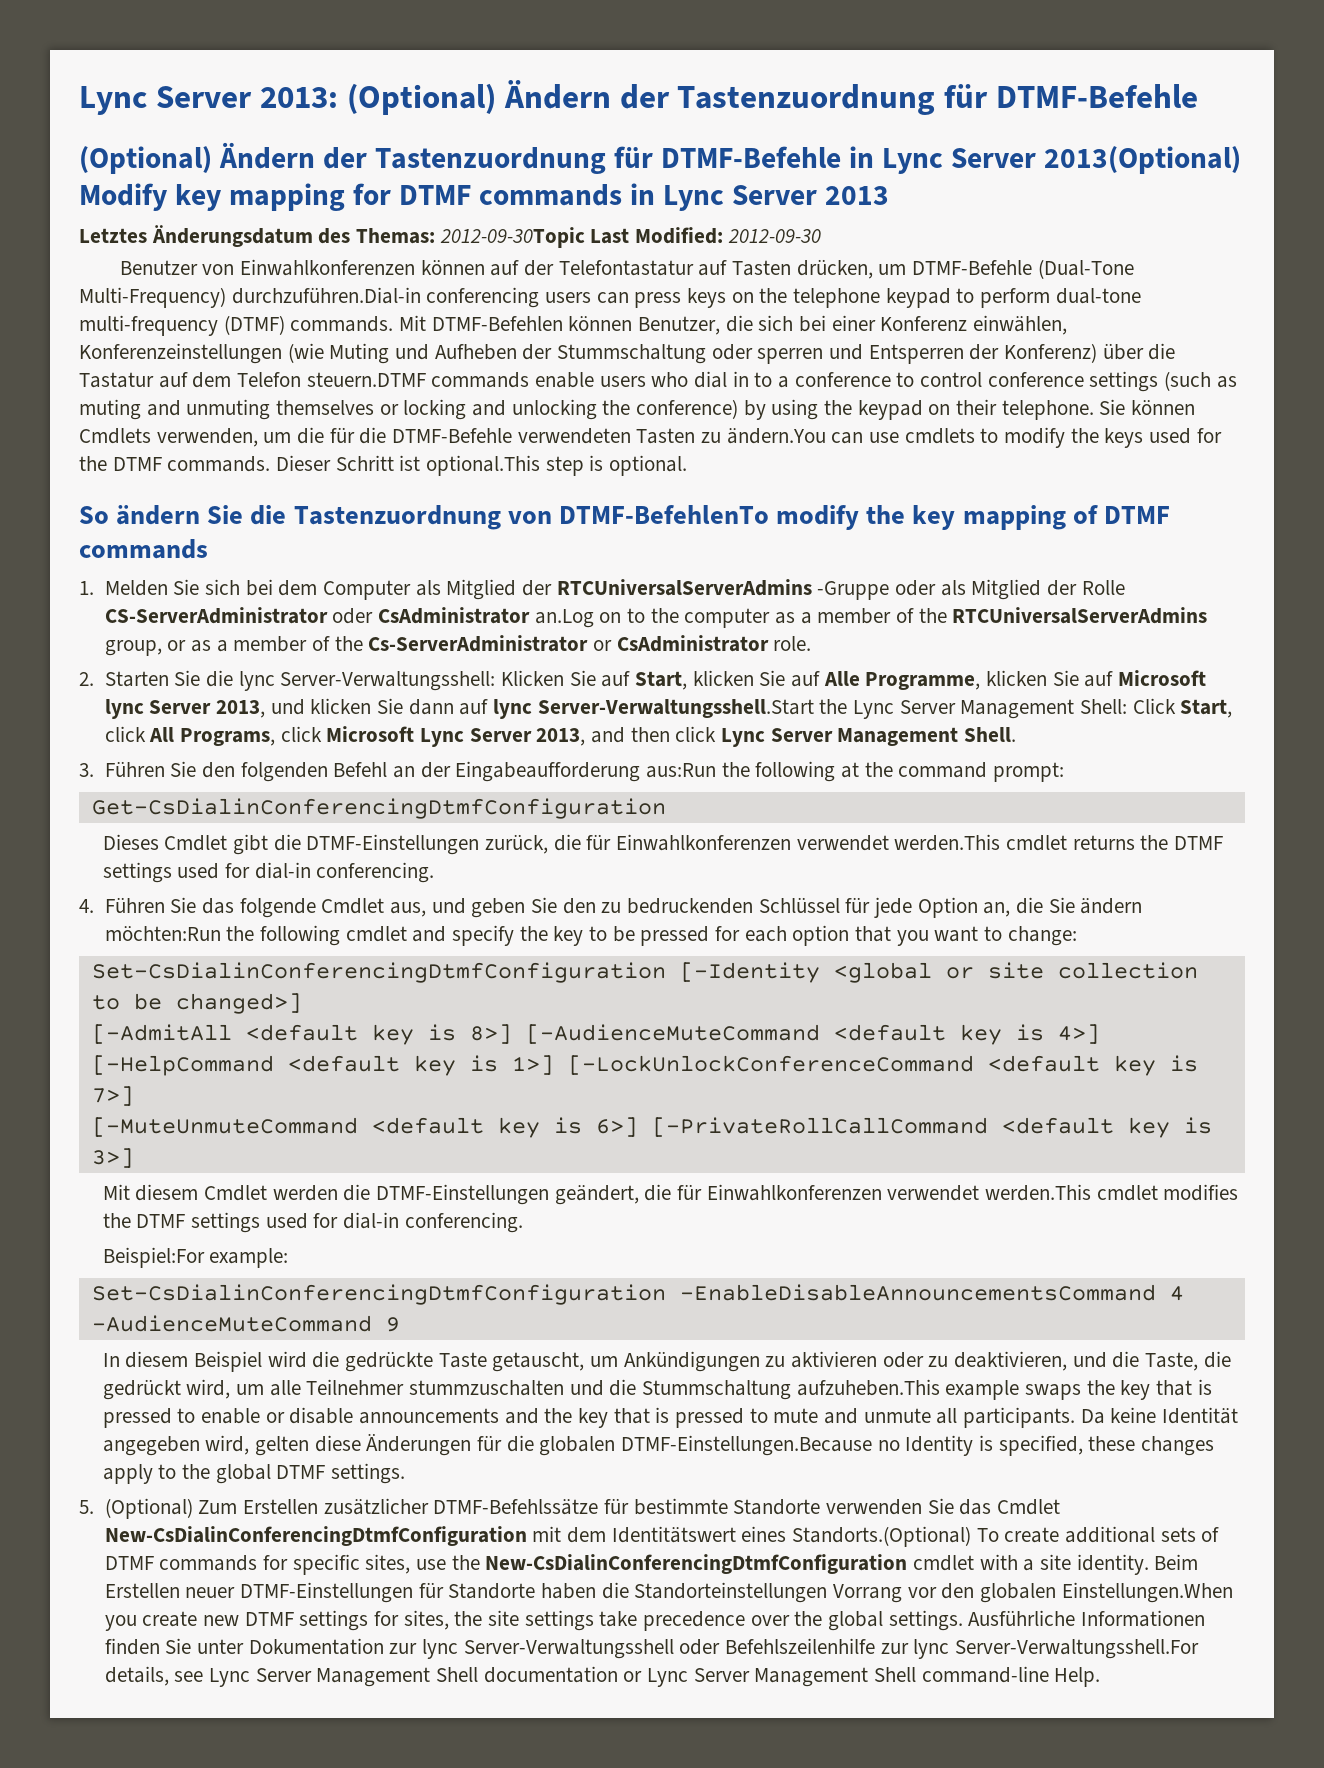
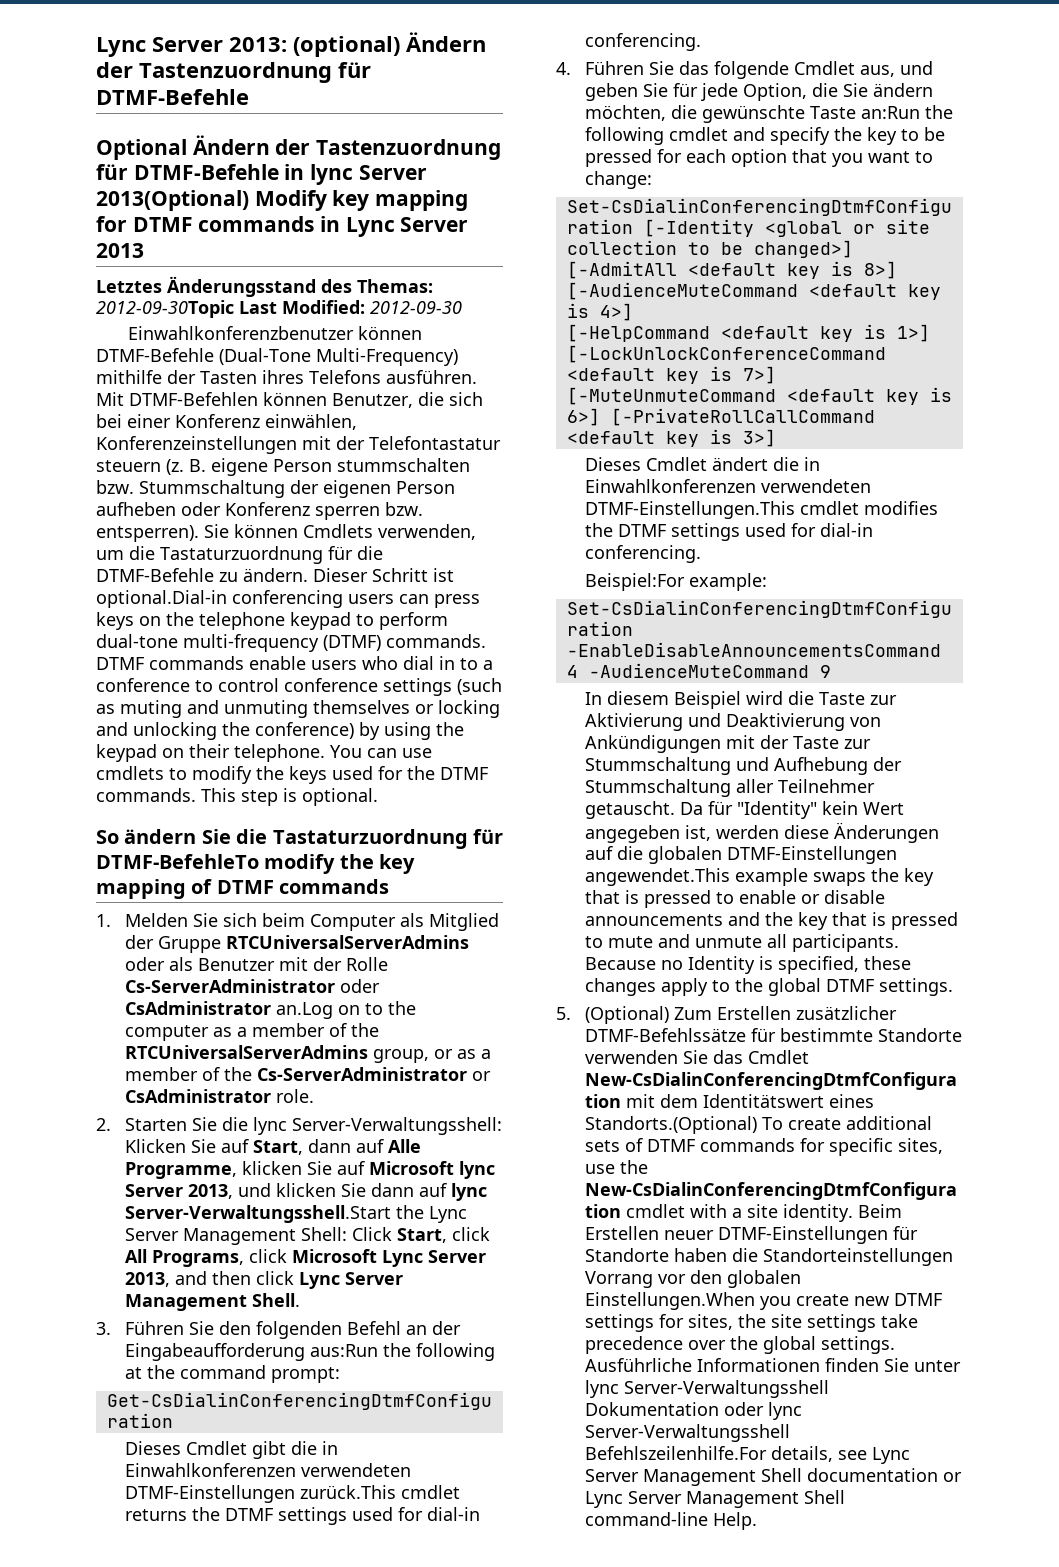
- Lync Server 2013: (Optional) Ändern der Tastenzuordnung für DTMF-Befehle
+ Lync Server 2013: (optional) Ändern der Tastenzuordnung für DTMF-Befehle
- (Optional) Ändern der Tastenzuordnung für DTMF-Befehle in Lync Server 2013(Optional) Modify key mapping for DTMF commands in Lync Server 2013
+ Optional Ändern der Tastenzuordnung für DTMF-Befehle in lync Server 2013(Optional) Modify key mapping for DTMF commands in Lync Server 2013
- Letztes Änderungsdatum des Themas: 2012-09-30Topic Last Modified: 2012-09-30
+ Letztes Änderungsstand des Themas: 2012-09-30Topic Last Modified: 2012-09-30
- Benutzer von Einwahlkonferenzen können auf der Telefontastatur auf Tasten drücken, um DTMF-Befehle (Dual-Tone Multi-Frequency) durchzuführen.Dial-in conferencing users can press keys on the telephone keypad to perform dual-tone multi-frequency (DTMF) commands.
+ Einwahlkonferenzbenutzer können DTMF-Befehle (Dual-Tone Multi-Frequency) mithilfe der Tasten ihres Telefons ausführen. Mit DTMF-Befehlen können Benutzer, die sich bei einer Konferenz einwählen, Konferenzeinstellungen mit der Telefontastatur steuern (z. B. eigene Person stummschalten bzw. Stummschaltung der eigenen Person aufheben oder Konferenz sperren bzw. entsperren). Sie können Cmdlets verwenden, um die Tastaturzuordnung für die DTMF-Befehle zu ändern. Dieser Schritt ist optional.Dial-in conferencing users can press keys on the telephone keypad to perform dual-tone multi-frequency (DTMF) commands.
- Mit DTMF-Befehlen können Benutzer, die sich bei einer Konferenz einwählen, Konferenzeinstellungen (wie Muting und Aufheben der Stummschaltung oder sperren und Entsperren der Konferenz) über die Tastatur auf dem Telefon steuern.DTMF commands enable users who dial in to a conference to control conference settings (such as muting and unmuting themselves or locking and unlocking the conference) by using the keypad on their telephone.
+ DTMF commands enable users who dial in to a conference to control conference settings (such as muting and unmuting themselves or locking and unlocking the conference) by using the keypad on their telephone.
- Sie können Cmdlets verwenden, um die für die DTMF-Befehle verwendeten Tasten zu ändern.You can use cmdlets to modify the keys used for the DTMF commands.
+ You can use cmdlets to modify the keys used for the DTMF commands.
- Dieser Schritt ist optional.This step is optional.
+ This step is optional.
- So ändern Sie die Tastenzuordnung von DTMF-BefehlenTo modify the key mapping of DTMF commands
+ So ändern Sie die Tastaturzuordnung für DTMF-BefehleTo modify the key mapping of DTMF commands
- 1. Melden Sie sich bei dem Computer als Mitglied der RTCUniversalServerAdmins -Gruppe oder als Mitglied der Rolle CS-ServerAdministrator oder CsAdministrator an.Log on to the computer as a member of the RTCUniversalServerAdmins group, or as a member of the Cs-ServerAdministrator or CsAdministrator role.
+ 1. Melden Sie sich beim Computer als Mitglied der Gruppe RTCUniversalServerAdmins oder als Benutzer mit der Rolle Cs-ServerAdministrator oder CsAdministrator an.Log on to the computer as a member of the RTCUniversalServerAdmins group, or as a member of the Cs-ServerAdministrator or CsAdministrator role.
- 2. Starten Sie die lync Server-Verwaltungsshell: Klicken Sie auf Start, klicken Sie auf Alle Programme, klicken Sie auf Microsoft lync Server 2013, und klicken Sie dann auf lync Server-Verwaltungsshell.Start the Lync Server Management Shell: Click Start, click All Programs, click Microsoft Lync Server 2013, and then click Lync Server Management Shell.
+ 2. Starten Sie die lync Server-Verwaltungsshell: Klicken Sie auf Start, dann auf Alle Programme, klicken Sie auf Microsoft lync Server 2013, und klicken Sie dann auf lync Server-Verwaltungsshell.Start the Lync Server Management Shell: Click Start, click All Programs, click Microsoft Lync Server 2013, and then click Lync Server Management Shell.
- Dieses Cmdlet gibt die DTMF-Einstellungen zurück, die für Einwahlkonferenzen verwendet werden.This cmdlet returns the DTMF settings used for dial-in conferencing.
+ Dieses Cmdlet gibt die in Einwahlkonferenzen verwendeten DTMF-Einstellungen zurück.This cmdlet returns the DTMF settings used for dial-in conferencing.
- 4. Führen Sie das folgende Cmdlet aus, und geben Sie den zu bedruckenden Schlüssel für jede Option an, die Sie ändern möchten:Run the following cmdlet and specify the key to be pressed for each option that you want to change:
+ 4. Führen Sie das folgende Cmdlet aus, und geben Sie für jede Option, die Sie ändern möchten, die gewünschte Taste an:Run the following cmdlet and specify the key to be pressed for each option that you want to change:
- Mit diesem Cmdlet werden die DTMF-Einstellungen geändert, die für Einwahlkonferenzen verwendet werden.This cmdlet modifies the DTMF settings used for dial-in conferencing.
+ Dieses Cmdlet ändert die in Einwahlkonferenzen verwendeten DTMF-Einstellungen.This cmdlet modifies the DTMF settings used for dial-in conferencing.
- In diesem Beispiel wird die gedrückte Taste getauscht, um Ankündigungen zu aktivieren oder zu deaktivieren, und die Taste, die gedrückt wird, um alle Teilnehmer stummzuschalten und die Stummschaltung aufzuheben.This example swaps the key that is pressed to enable or disable announcements and the key that is pressed to mute and unmute all participants.
+ In diesem Beispiel wird die Taste zur Aktivierung und Deaktivierung von Ankündigungen mit der Taste zur Stummschaltung und Aufhebung der Stummschaltung aller Teilnehmer getauscht. Da für "Identity" kein Wert angegeben ist, werden diese Änderungen auf die globalen DTMF-Einstellungen angewendet.This example swaps the key that is pressed to enable or disable announcements and the key that is pressed to mute and unmute all participants.
- Da keine Identität angegeben wird, gelten diese Änderungen für die globalen DTMF-Einstellungen.Because no Identity is specified, these changes apply to the global DTMF settings.
+ Because no Identity is specified, these changes apply to the global DTMF settings.
- Ausführliche Informationen finden Sie unter Dokumentation zur lync Server-Verwaltungsshell oder Befehlszeilenhilfe zur lync Server-Verwaltungsshell.For details, see Lync Server Management Shell documentation or Lync Server Management Shell command-line Help.
+ Ausführliche Informationen finden Sie unter lync Server-Verwaltungsshell Dokumentation oder lync Server-Verwaltungsshell Befehlszeilenhilfe.For details, see Lync Server Management Shell documentation or Lync Server Management Shell command-line Help.

